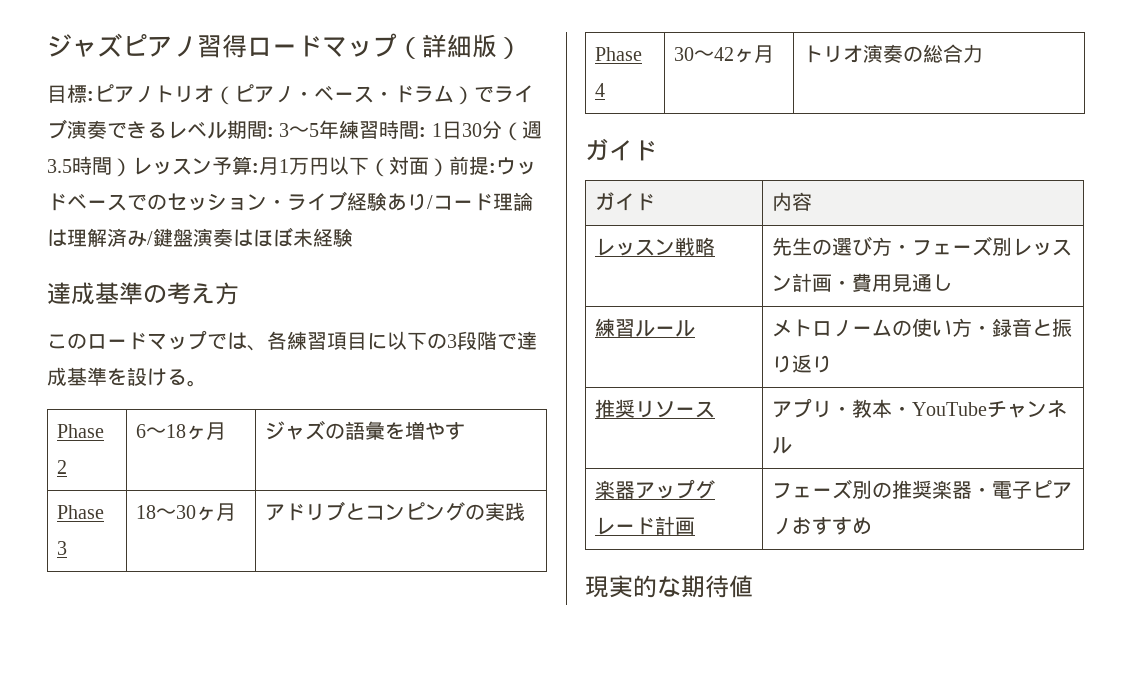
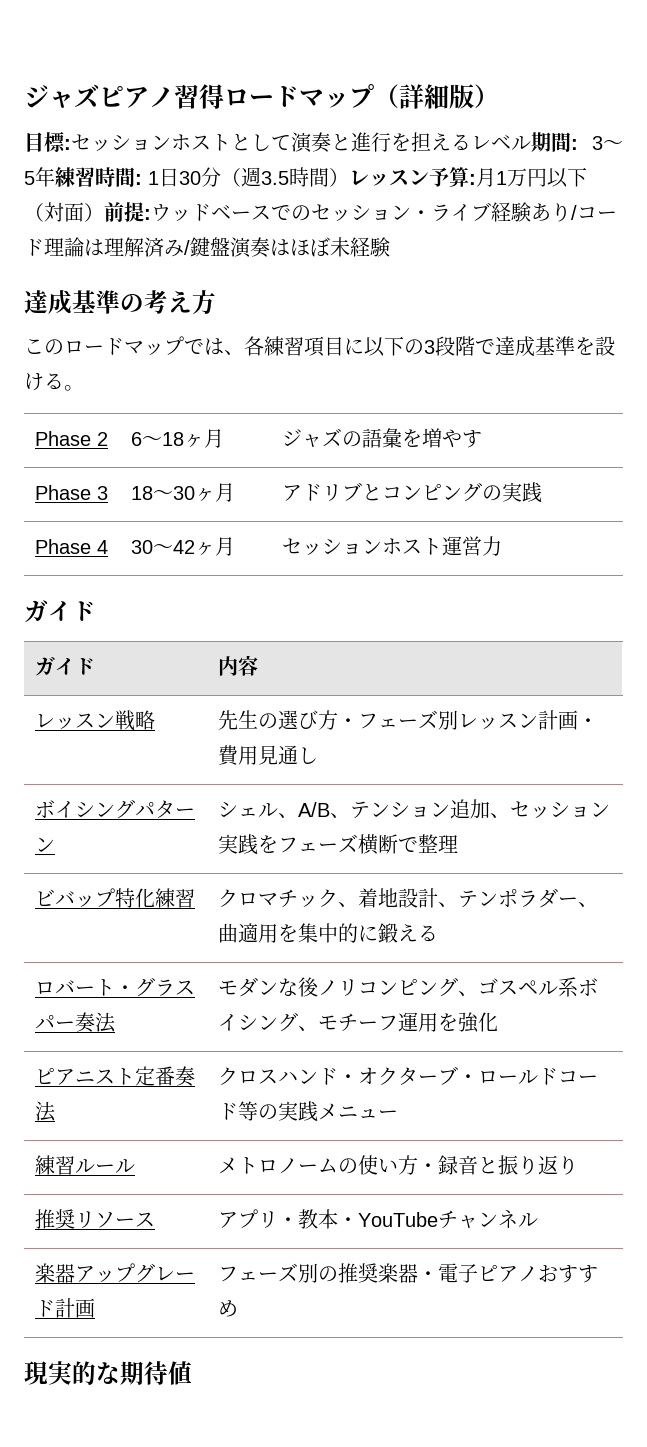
- 目標:ピアノトリオ（ピアノ・ベース・ドラム）でライブ演奏できるレベル期間: 3〜5年練習時間: 1日30分（週3.5時間）レッスン予算:月1万円以下（対面）前提:ウッドベースでのセッション・ライブ経験あり/コード理論は理解済み/鍵盤演奏はほぼ未経験
+ 目標:セッションホストとして演奏と進行を担えるレベル期間: 3〜5年練習時間: 1日30分（週3.5時間）レッスン予算:月1万円以下（対面）前提:ウッドベースでのセッション・ライブ経験あり/コード理論は理解済み/鍵盤演奏はほぼ未経験
- Phase 4 | 30〜42ヶ月 | トリオ演奏の総合力
+ Phase 4 | 30〜42ヶ月 | セッションホスト運営力
+ ボイシングパターン | シェル、A/B、テンション追加、セッション実践をフェーズ横断で整理
+ ビバップ特化練習 | クロマチック、着地設計、テンポラダー、曲適用を集中的に鍛える
+ ロバート・グラスパー奏法 | モダンな後ノリコンピング、ゴスペル系ボイシング、モチーフ運用を強化
+ ピアニスト定番奏法 | クロスハンド・オクターブ・ロールドコード等の実践メニュー

